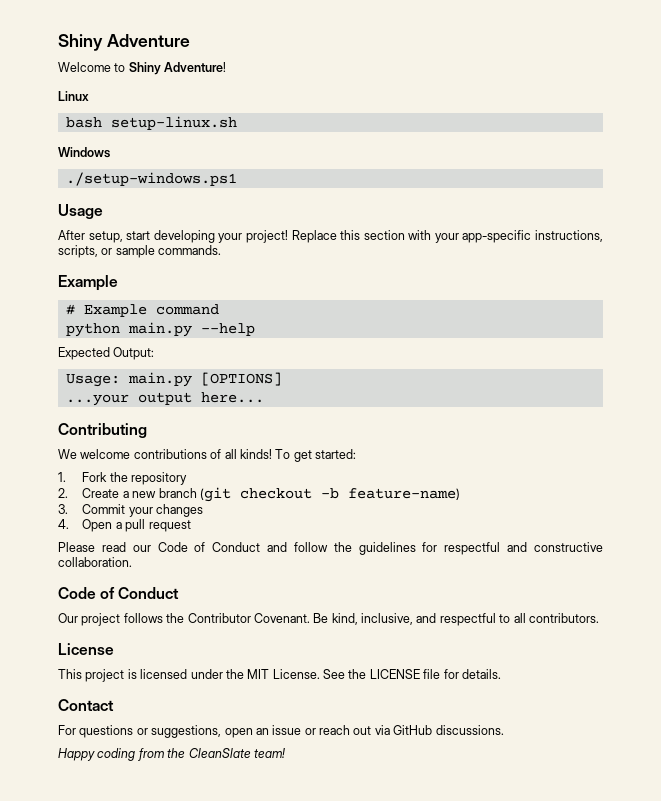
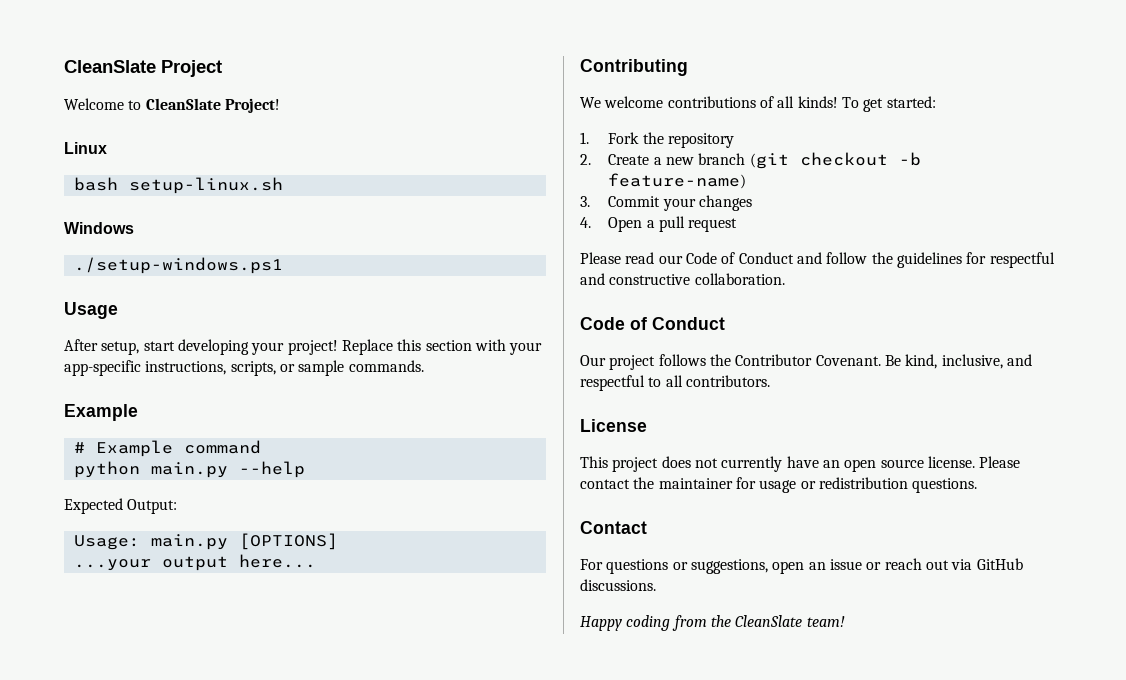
- Shiny Adventure
+ CleanSlate Project
- Welcome to Shiny Adventure!
+ Welcome to CleanSlate Project!
- This project is licensed under the MIT License. See the LICENSE file for details.
+ This project does not currently have an open source license. Please contact the maintainer for usage or redistribution questions.

